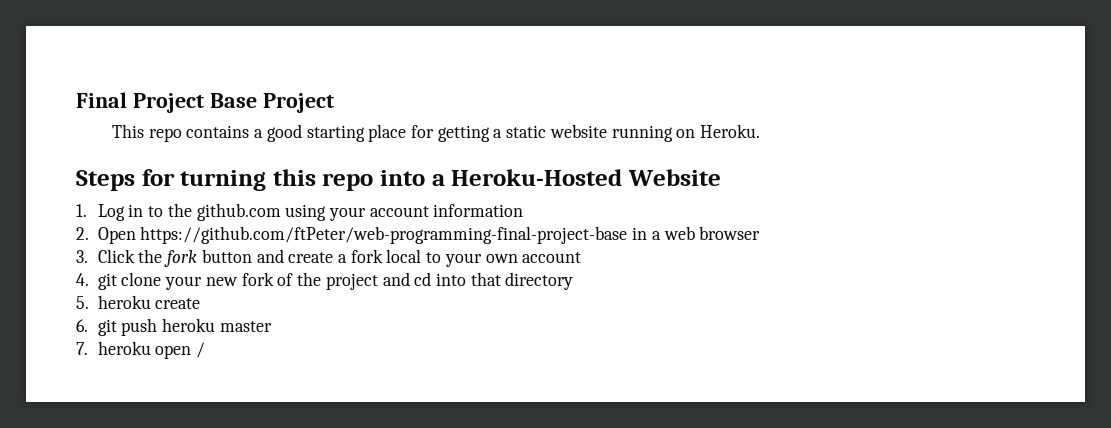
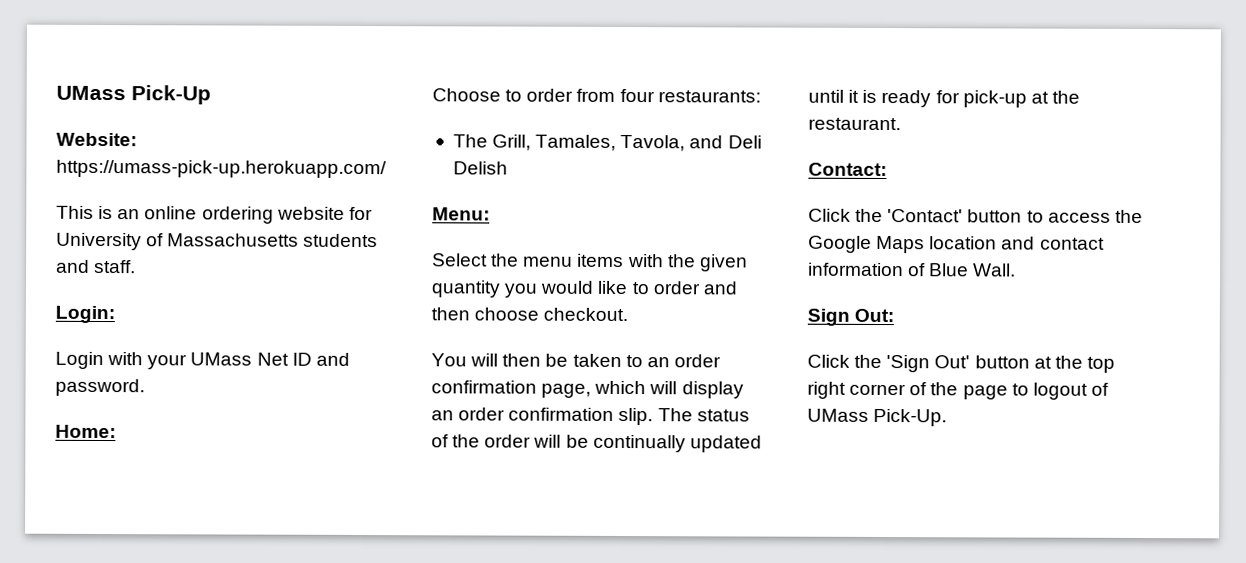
- Final Project Base Project
- This repo contains a good starting place for getting a static website running on Heroku.
- Steps for turning this repo into a Heroku-Hosted Website
- 1. Log in to the github.com using your account information
- 2. Open https://github.com/ftPeter/web-programming-final-project-base in a web browser
- 3. Click the fork button and create a fork local to your own account
- 4. git clone your new fork of the project and cd into that directory
- 5. heroku create
- 6. git push heroku master
- 7. heroku open /
+ UMass Pick-Up
+ Website: https://umass-pick-up.herokuapp.com/
+ This is an online ordering website for University of Massachusetts students and staff.
+ Login:
+ Login with your UMass Net ID and password.
+ Home:
+ Choose to order from four restaurants:
+ The Grill, Tamales, Tavola, and Deli Delish
+ Menu:
+ Select the menu items with the given quantity you would like to order and then choose checkout.
+ You will then be taken to an order confirmation page, which will display an order confirmation slip. The status of the order will be continually updated until it is ready for pick-up at the restaurant.
+ Contact:
+ Click the 'Contact' button to access the Google Maps location and contact information of Blue Wall.
+ Sign Out:
+ Click the 'Sign Out' button at the top right corner of the page to logout of UMass Pick-Up.

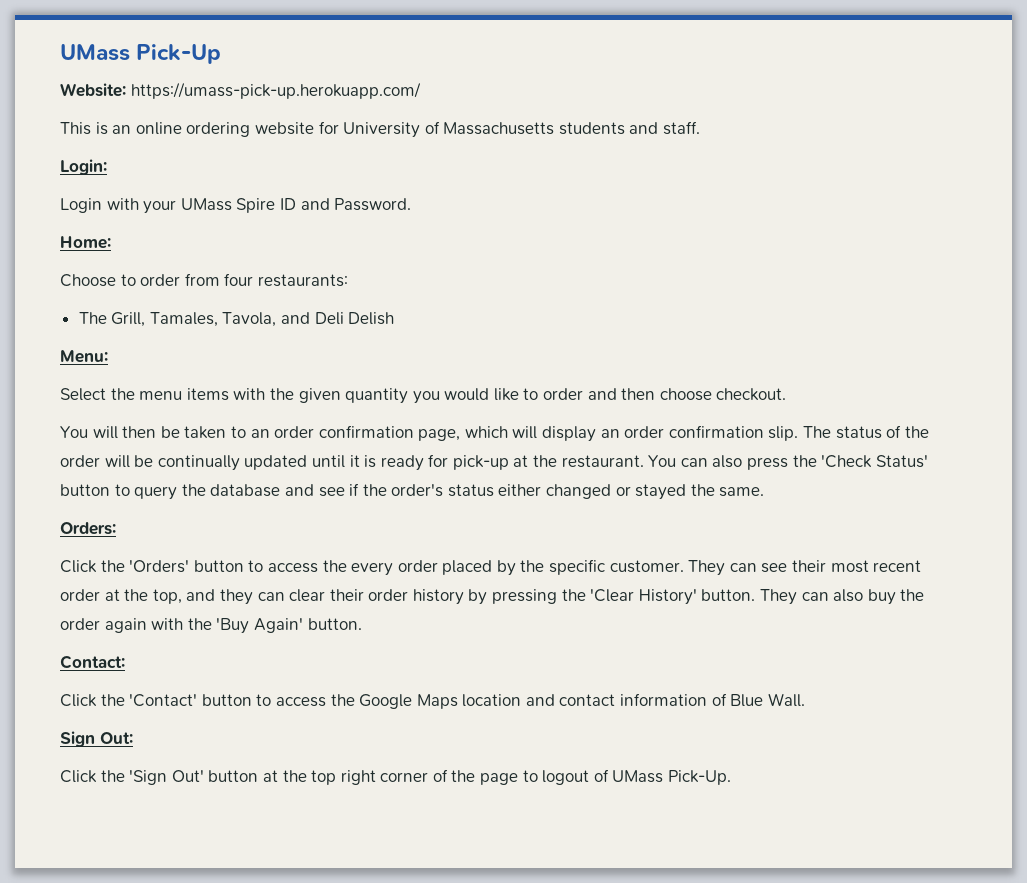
- Login with your UMass Net ID and password.
+ Login with your UMass Spire ID and Password.
+ You can also press the 'Check Status' button to query the database and see if the order's status either changed or stayed the same.
+ Orders:
+ Click the 'Orders' button to access the every order placed by the specific customer. They can see their most recent order at the top, and they can clear their order history by pressing the 'Clear History' button. They can also buy the order again with the 'Buy Again' button.

